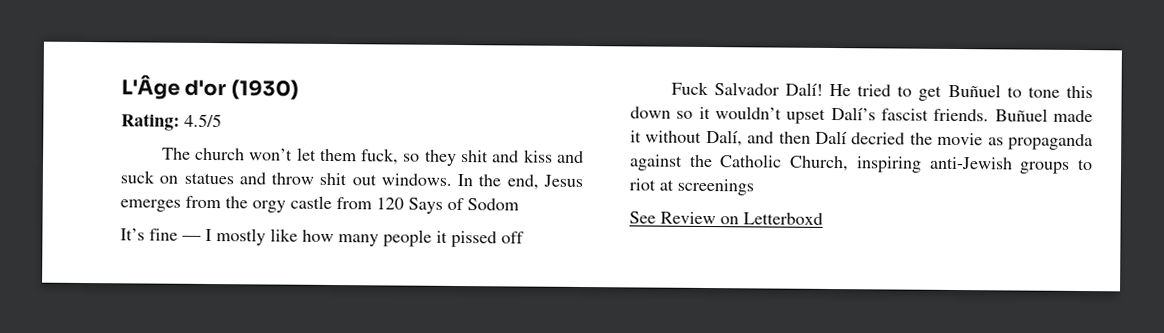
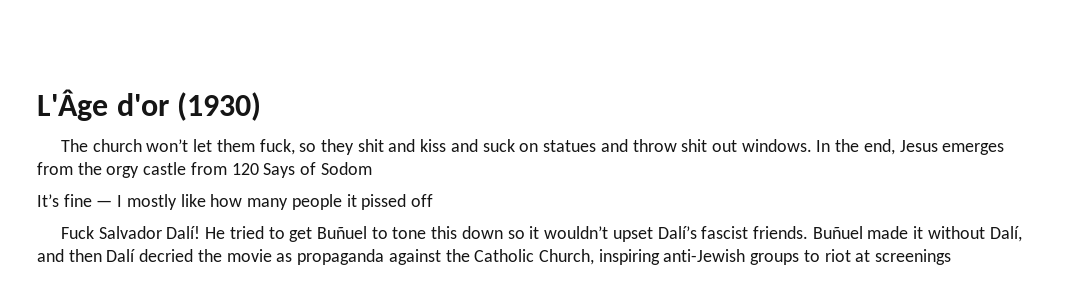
- Rating: 4.5/5
- See Review on Letterboxd

